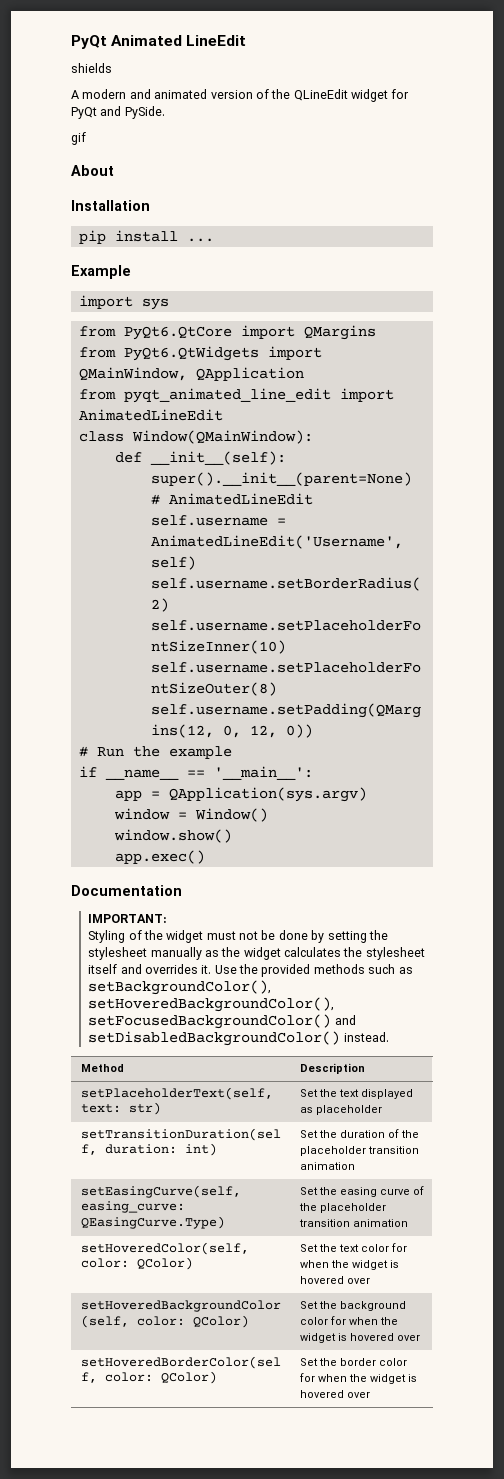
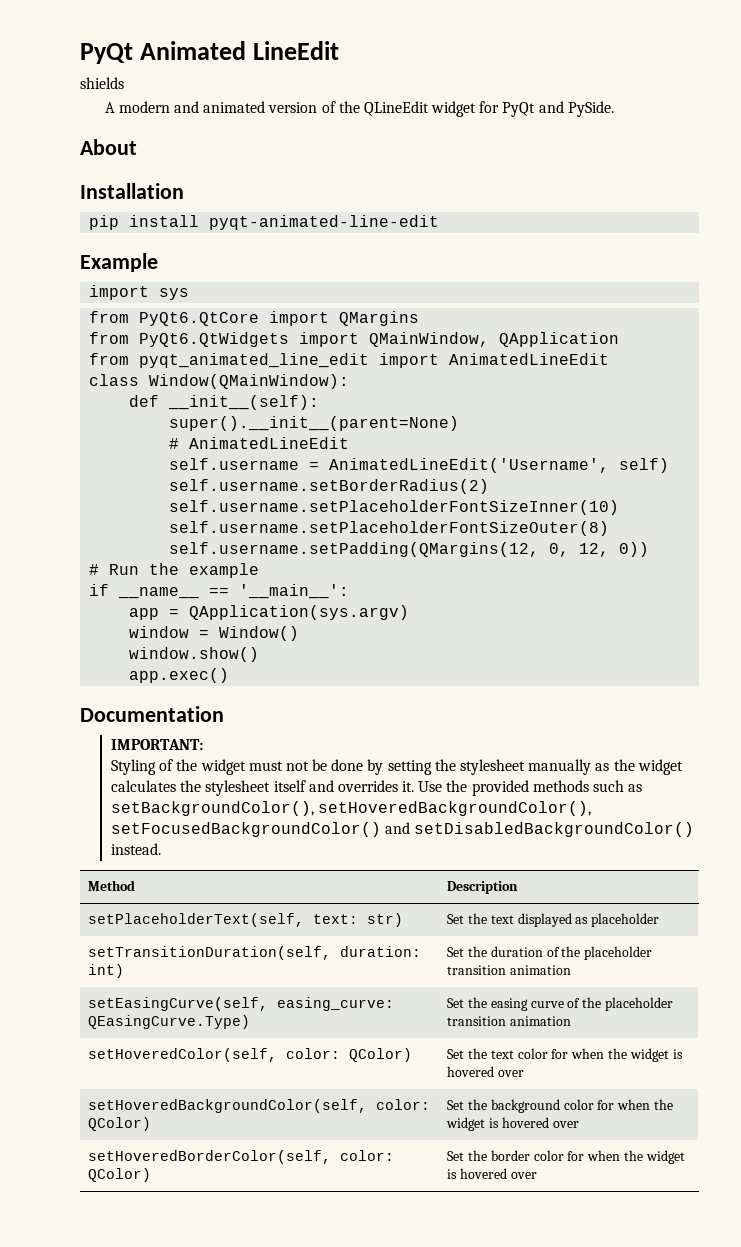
- gif
- pip install ...
+ pip install pyqt-animated-line-edit

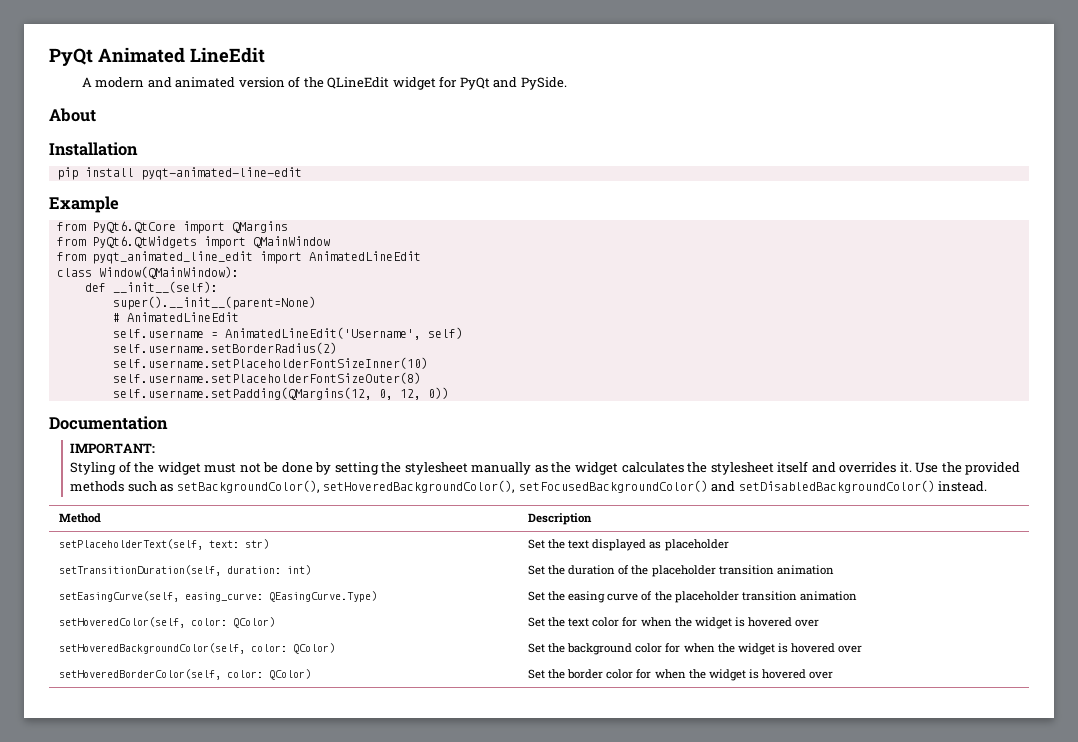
- shields
- import sys
- from PyQt6.QtWidgets import QMainWindow, QApplication
+ from PyQt6.QtWidgets import QMainWindow
- # Run the example
- if __name__ == '__main__':
- app = QApplication(sys.argv)
- window = Window()
- window.show()
- app.exec()

